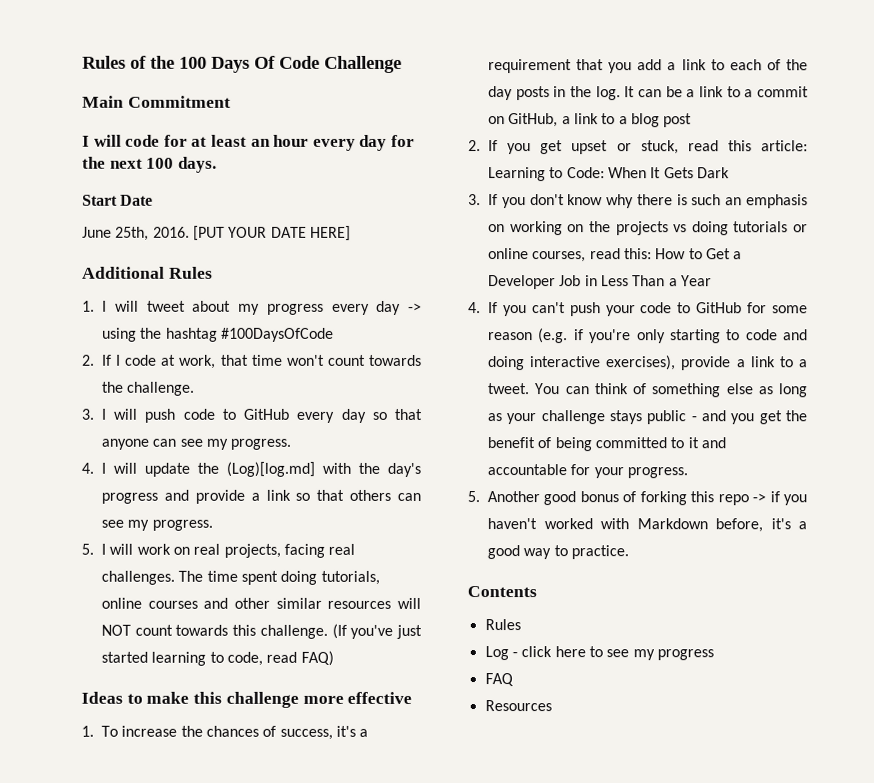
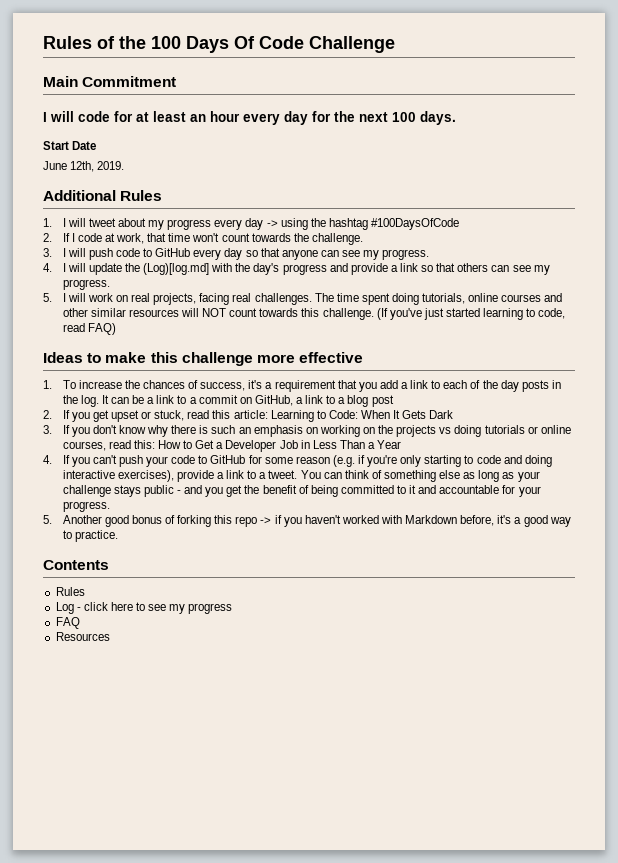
- June 25th, 2016. [PUT YOUR DATE HERE]
+ June 12th, 2019.

